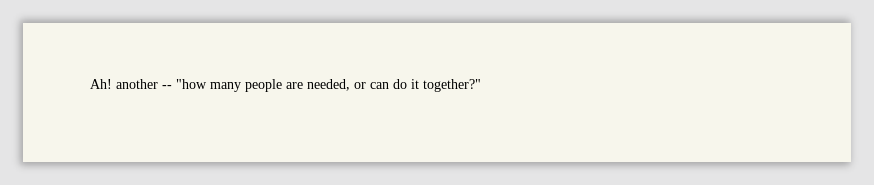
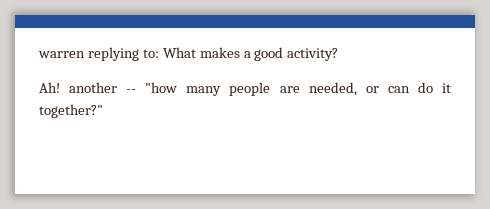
+ warren replying to: What makes a good activity?

